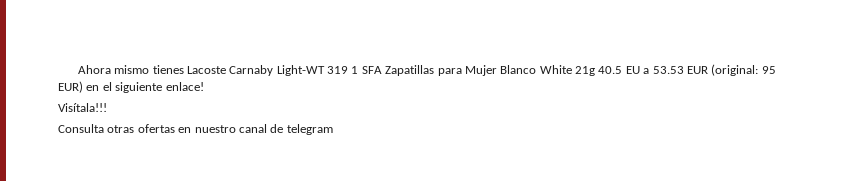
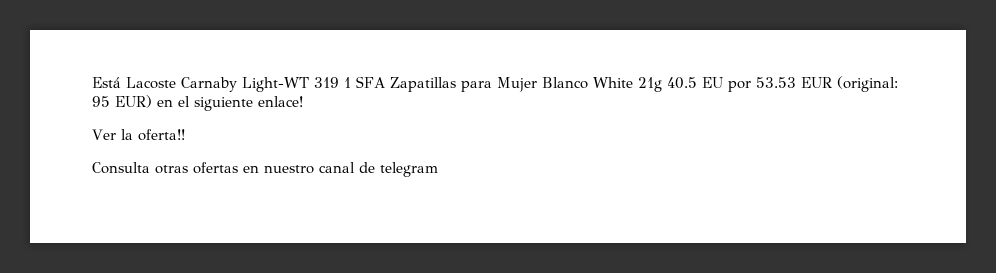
- Ahora mismo tienes Lacoste Carnaby Light-WT 319 1 SFA Zapatillas para Mujer Blanco White 21g 40.5 EU a 53.53 EUR (original: 95 EUR) en el siguiente enlace!
+ Está Lacoste Carnaby Light-WT 319 1 SFA Zapatillas para Mujer Blanco White 21g 40.5 EU por 53.53 EUR (original: 95 EUR) en el siguiente enlace!
- Visítala!!!
+ Ver la oferta!!

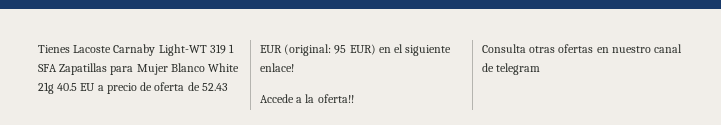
- Está Lacoste Carnaby Light-WT 319 1 SFA Zapatillas para Mujer Blanco White 21g 40.5 EU por 53.53 EUR (original: 95 EUR) en el siguiente enlace!
+ Tienes Lacoste Carnaby Light-WT 319 1 SFA Zapatillas para Mujer Blanco White 21g 40.5 EU a precio de oferta de 52.43 EUR (original: 95 EUR) en el siguiente enlace!
- Ver la oferta!!
+ Accede a la oferta!!

